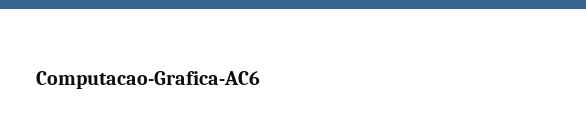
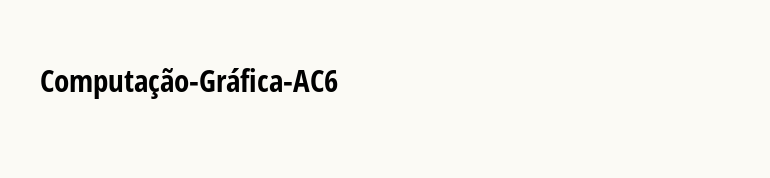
- Computacao-Grafica-AC6
+ Computação-Gráfica-AC6

